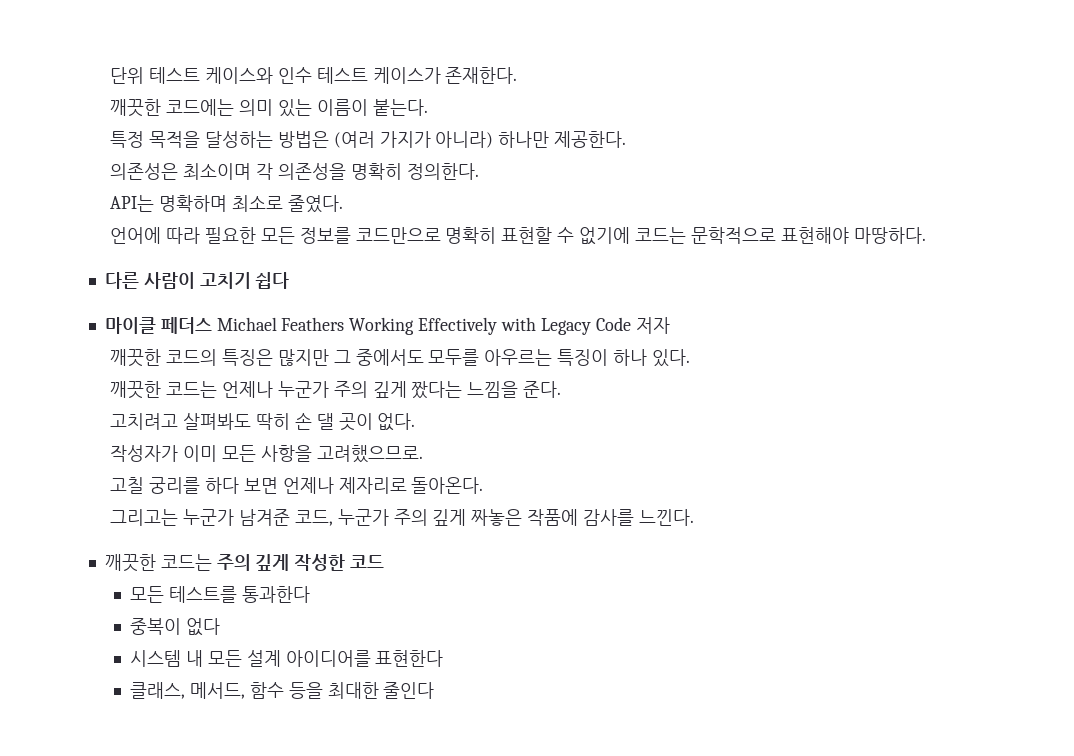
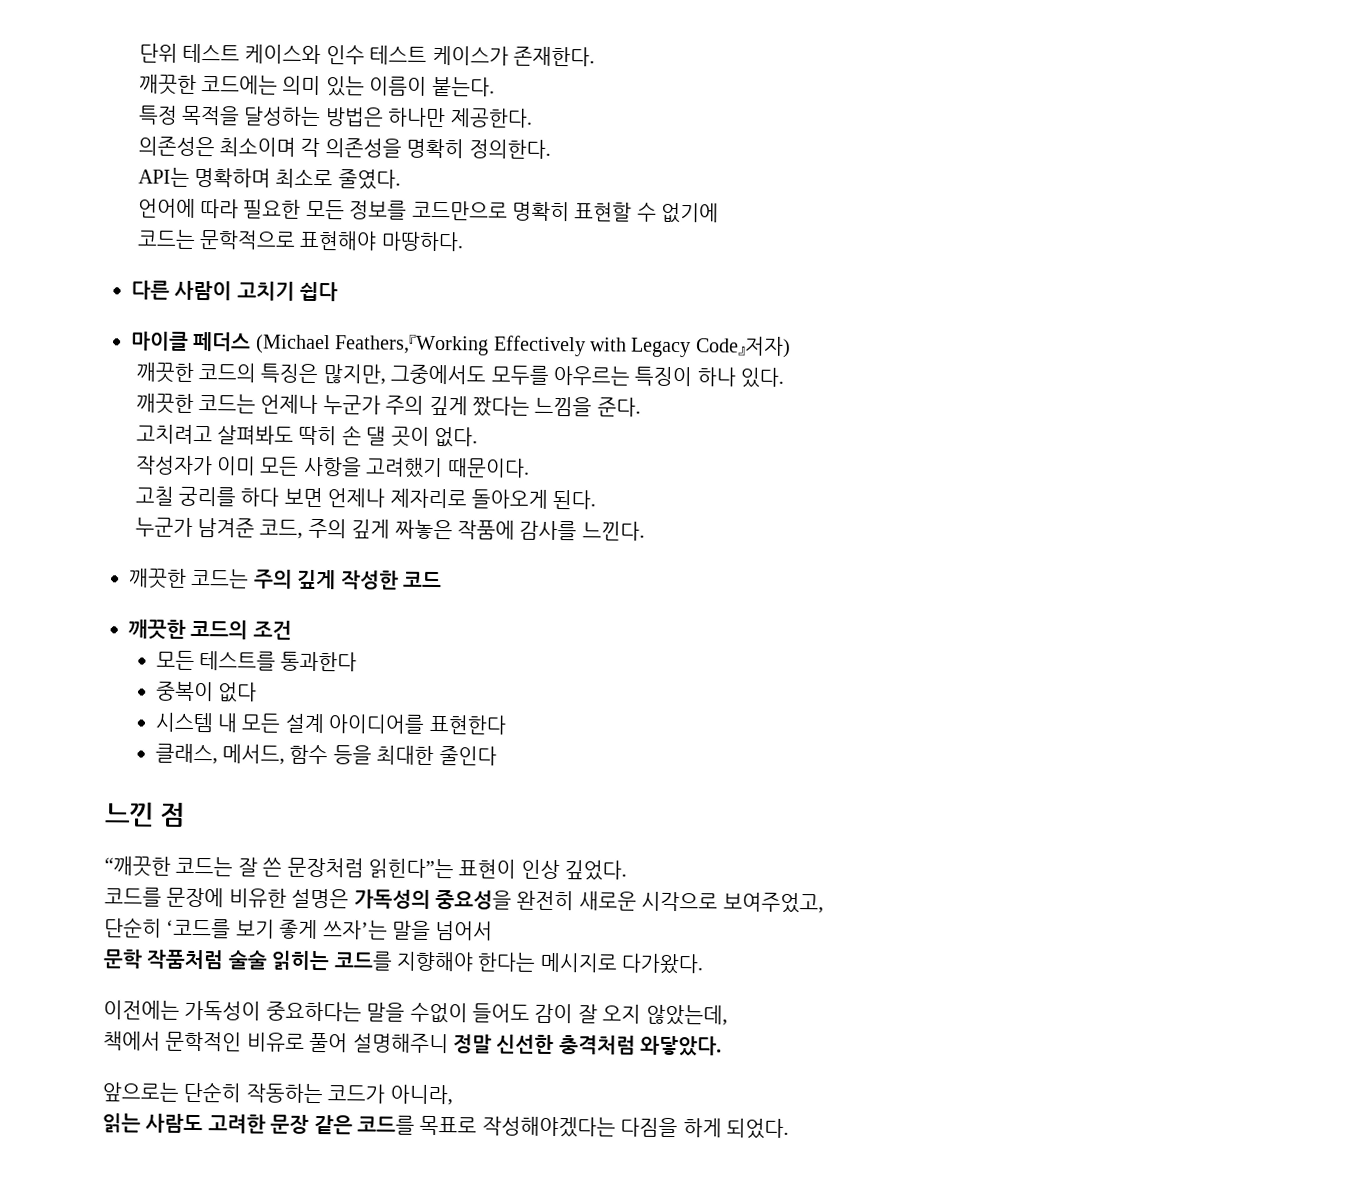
- 특정 목적을 달성하는 방법은 (여러 가지가 아니라) 하나만 제공한다.
+ 특정 목적을 달성하는 방법은 하나만 제공한다.
- 언어에 따라 필요한 모든 정보를 코드만으로 명확히 표현할 수 없기에 코드는 문학적으로 표현해야 마땅하다.
+ 언어에 따라 필요한 모든 정보를 코드만으로 명확히 표현할 수 없기에
+ 코드는 문학적으로 표현해야 마땅하다.
- 마이클 페더스 Michael Feathers Working Effectively with Legacy Code 저자
+ 마이클 페더스 (Michael Feathers,『Working Effectively with Legacy Code』저자)
- 깨끗한 코드의 특징은 많지만 그 중에서도 모두를 아우르는 특징이 하나 있다.
+ 깨끗한 코드의 특징은 많지만, 그중에서도 모두를 아우르는 특징이 하나 있다.
- 작성자가 이미 모든 사항을 고려했으므로.
+ 작성자가 이미 모든 사항을 고려했기 때문이다.
- 고칠 궁리를 하다 보면 언제나 제자리로 돌아온다.
- 그리고는 누군가 남겨준 코드, 누군가 주의 깊게 짜놓은 작품에 감사를 느낀다.
+ 고칠 궁리를 하다 보면 언제나 제자리로 돌아오게 된다.
+ 누군가 남겨준 코드, 주의 깊게 짜놓은 작품에 감사를 느낀다.
+ 깨끗한 코드의 조건
+ 느낀 점
+ “깨끗한 코드는 잘 쓴 문장처럼 읽힌다”는 표현이 인상 깊었다.
+ 코드를 문장에 비유한 설명은 가독성의 중요성을 완전히 새로운 시각으로 보여주었고,
+ 단순히 ‘코드를 보기 좋게 쓰자’는 말을 넘어서
+ 문학 작품처럼 술술 읽히는 코드를 지향해야 한다는 메시지로 다가왔다.
+ 이전에는 가독성이 중요하다는 말을 수없이 들어도 감이 잘 오지 않았는데,
+ 책에서 문학적인 비유로 풀어 설명해주니 정말 신선한 충격처럼 와닿았다.
+ 앞으로는 단순히 작동하는 코드가 아니라,
+ 읽는 사람도 고려한 문장 같은 코드를 목표로 작성해야겠다는 다짐을 하게 되었다.

